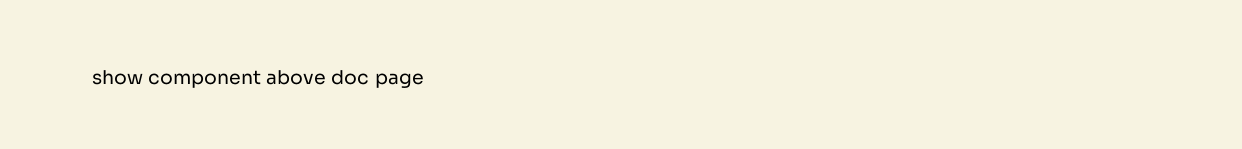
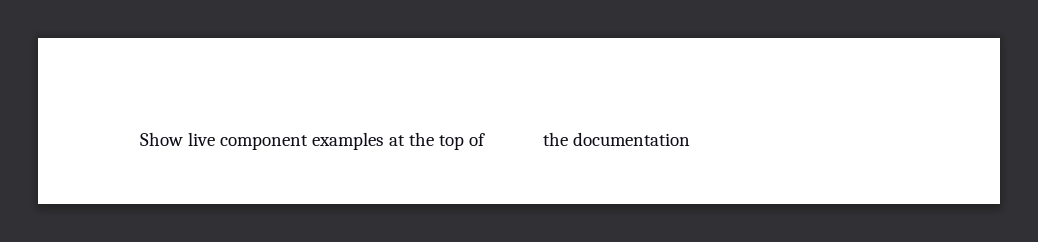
- show component above doc page
+ Show live component examples at the top of the documentation

